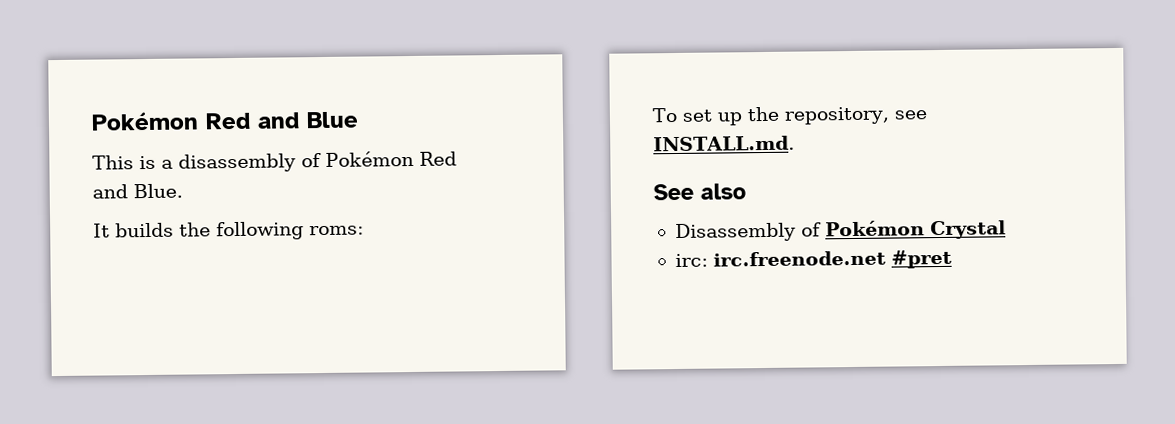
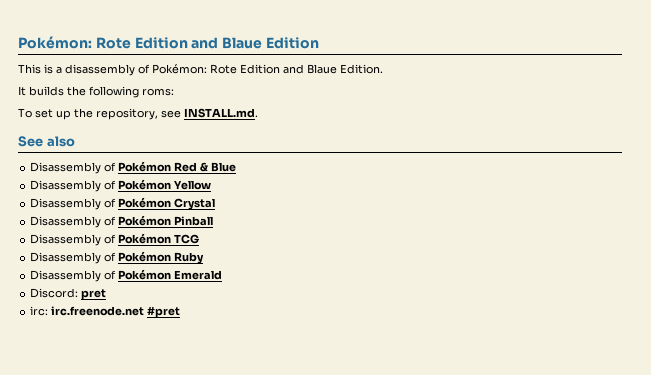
- Pokémon Red and Blue
+ Pokémon: Rote Edition and Blaue Edition
- This is a disassembly of Pokémon Red and Blue.
+ This is a disassembly of Pokémon: Rote Edition and Blaue Edition.
+ Disassembly of Pokémon Red & Blue
+ Disassembly of Pokémon Yellow
  Disassembly of Pokémon Crystal
+ Disassembly of Pokémon Pinball
+ Disassembly of Pokémon TCG
+ Disassembly of Pokémon Ruby
+ Disassembly of Pokémon Emerald
+ Discord: pret

